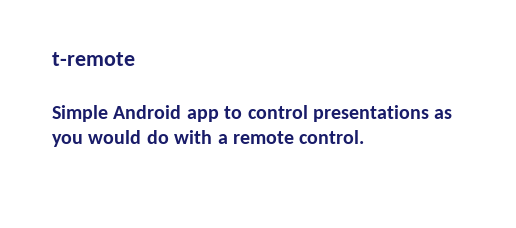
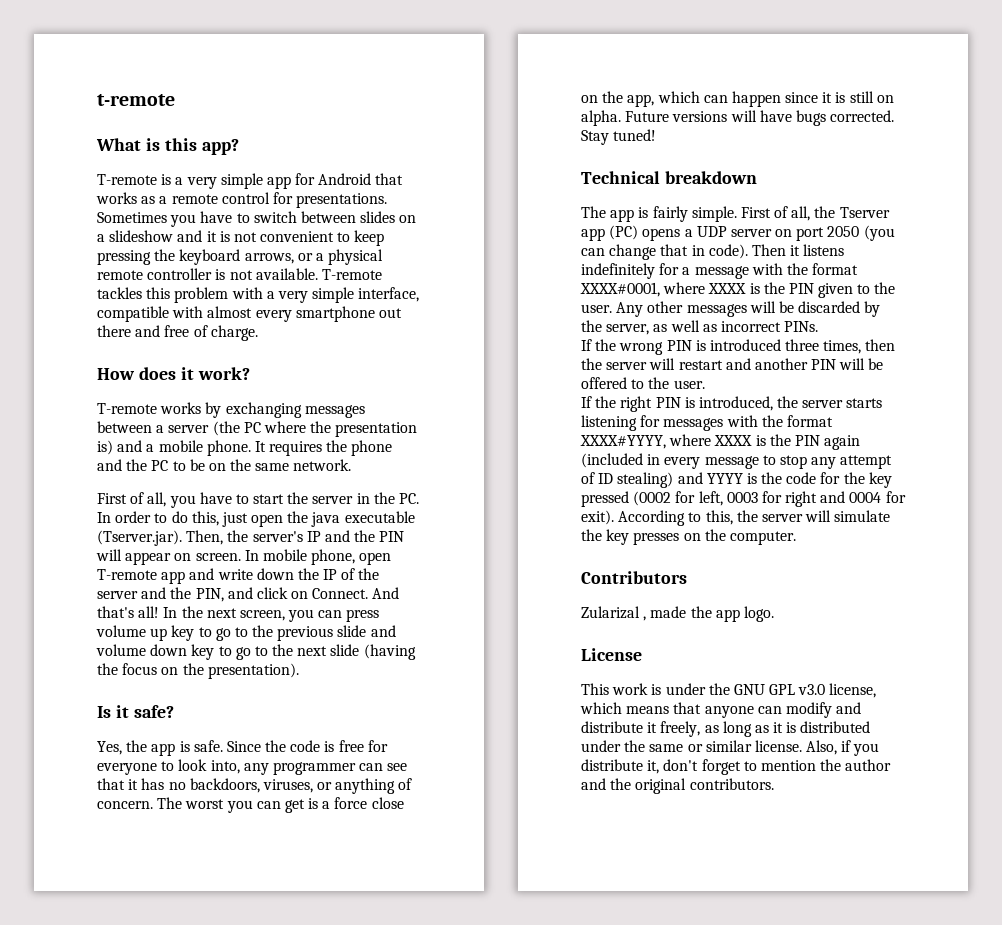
- Simple Android app to control presentations as you would do with a remote control.
+ What is this app?
+ T-remote is a very simple app for Android that works as a remote control for presentations. Sometimes you have to switch between slides on a slideshow and it is not convenient to keep pressing the keyboard arrows, or a physical remote controller is not available. T-remote tackles this problem with a very simple interface, compatible with almost every smartphone out there and free of charge.
+ How does it work?
+ T-remote works by exchanging messages between a server (the PC where the presentation is) and a mobile phone. It requires the phone and the PC to be on the same network.
+ First of all, you have to start the server in the PC. In order to do this, just open the java executable (Tserver.jar). Then, the server's IP and the PIN will appear on screen. In mobile phone, open T-remote app and write down the IP of the server and the PIN, and click on Connect. And that's all! In the next screen, you can press volume up key to go to the previous slide and volume down key to go to the next slide (having the focus on the presentation).
+ Is it safe?
+ Yes, the app is safe. Since the code is free for everyone to look into, any programmer can see that it has no backdoors, viruses, or anything of concern. The worst you can get is a force close on the app, which can happen since it is still on alpha. Future versions will have bugs corrected. Stay tuned!
+ Technical breakdown
+ The app is fairly simple. First of all, the Tserver app (PC) opens a UDP server on port 2050 (you can change that in code). Then it listens indefinitely for a message with the format XXXX#0001, where XXXX is the PIN given to the user. Any other messages will be discarded by the server, as well as incorrect PINs.
+ If the wrong PIN is introduced three times, then the server will restart and another PIN will be offered to the user.
+ If the right PIN is introduced, the server starts listening for messages with the format XXXX#YYYY, where XXXX is the PIN again (included in every message to stop any attempt of ID stealing) and YYYY is the code for the key pressed (0002 for left, 0003 for right and 0004 for exit). According to this, the server will simulate the key presses on the computer.
+ Contributors
+ Zularizal , made the app logo.
+ License
+ This work is under the GNU GPL v3.0 license, which means that anyone can modify and distribute it freely, as long as it is distributed under the same or similar license. Also, if you distribute it, don't forget to mention the author and the original contributors.

